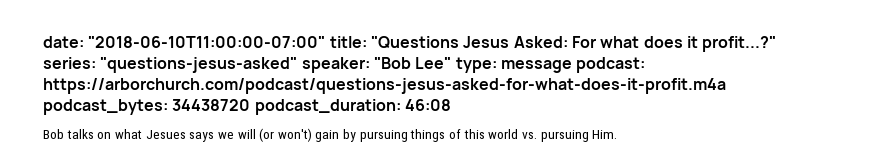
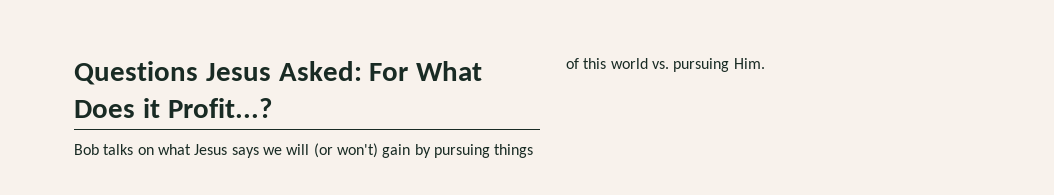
- date: "2018-06-10T11:00:00-07:00" title: "Questions Jesus Asked: For what does it profit...?" series: "questions-jesus-asked" speaker: "Bob Lee" type: message podcast: https://arborchurch.com/podcast/questions-jesus-asked-for-what-does-it-profit.m4a podcast_bytes: 34438720 podcast_duration: 46:08
+ Questions Jesus Asked: For What Does it Profit...?
- Bob talks on what Jesues says we will (or won't) gain by pursuing things of this world vs. pursuing Him.
+ Bob talks on what Jesus says we will (or won't) gain by pursuing things of this world vs. pursuing Him.

